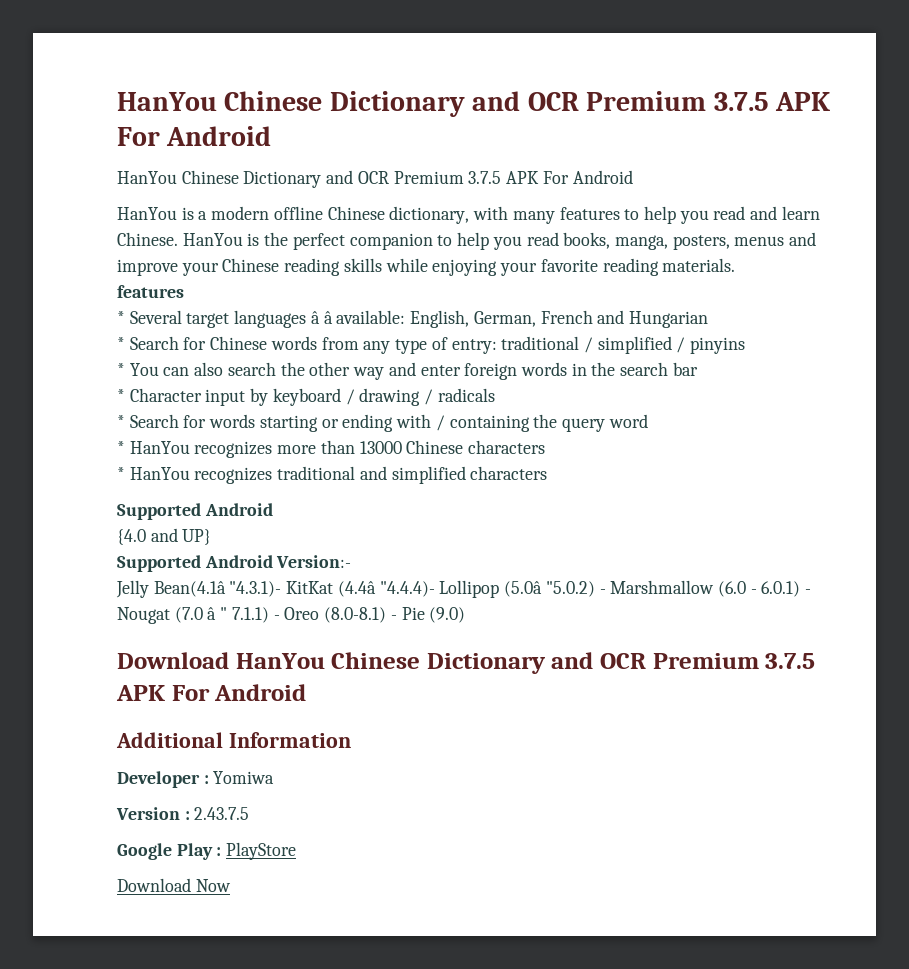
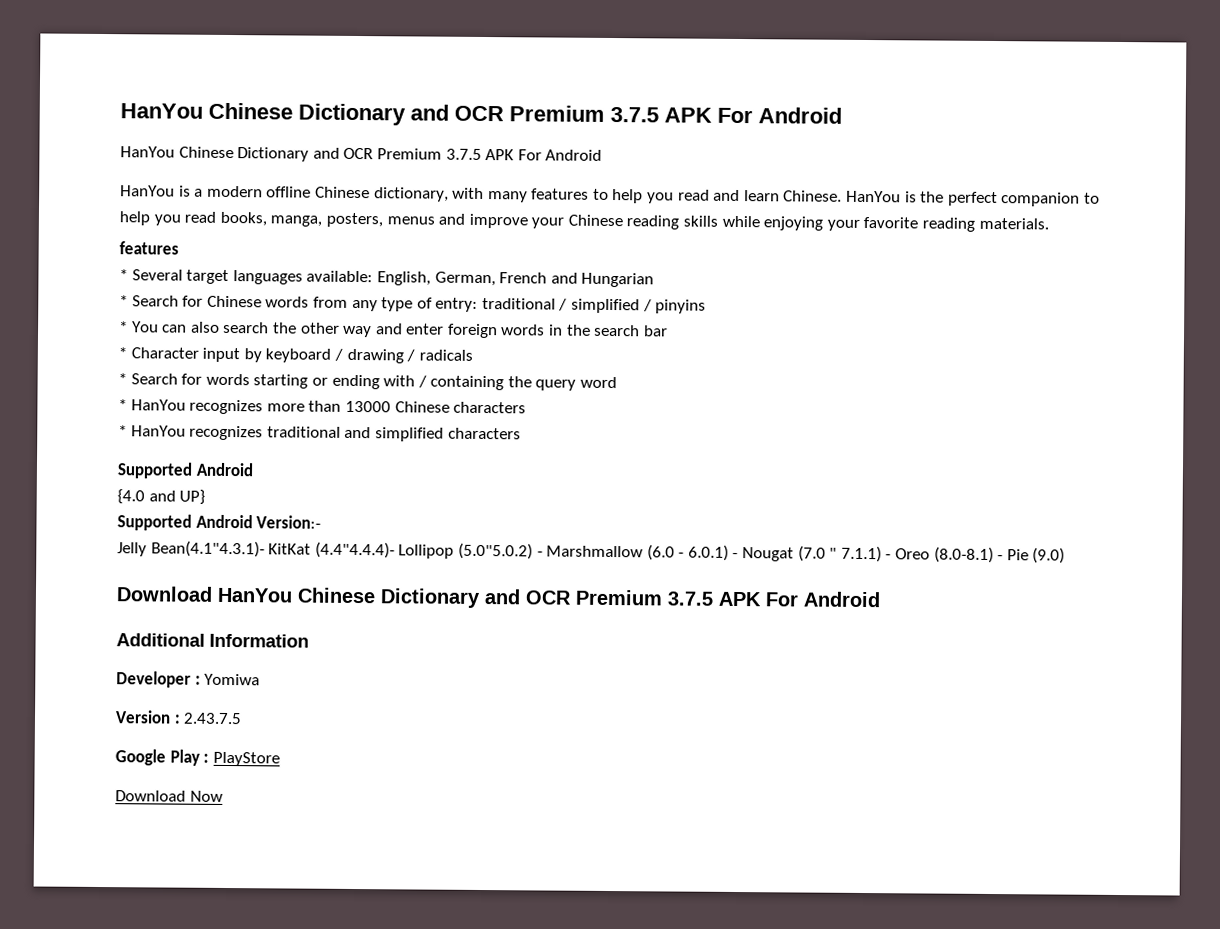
- * Several target languages â â available: English, German, French and Hungarian
+ * Several target languages available: English, German, French and Hungarian
- Jelly Bean(4.1â "4.3.1)- KitKat (4.4â "4.4.4)- Lollipop (5.0â "5.0.2) - Marshmallow (6.0 - 6.0.1) - Nougat (7.0 â " 7.1.1) - Oreo (8.0-8.1) - Pie (9.0)
+ Jelly Bean(4.1"4.3.1)- KitKat (4.4"4.4.4)- Lollipop (5.0"5.0.2) - Marshmallow (6.0 - 6.0.1) - Nougat (7.0 " 7.1.1) - Oreo (8.0-8.1) - Pie (9.0)

